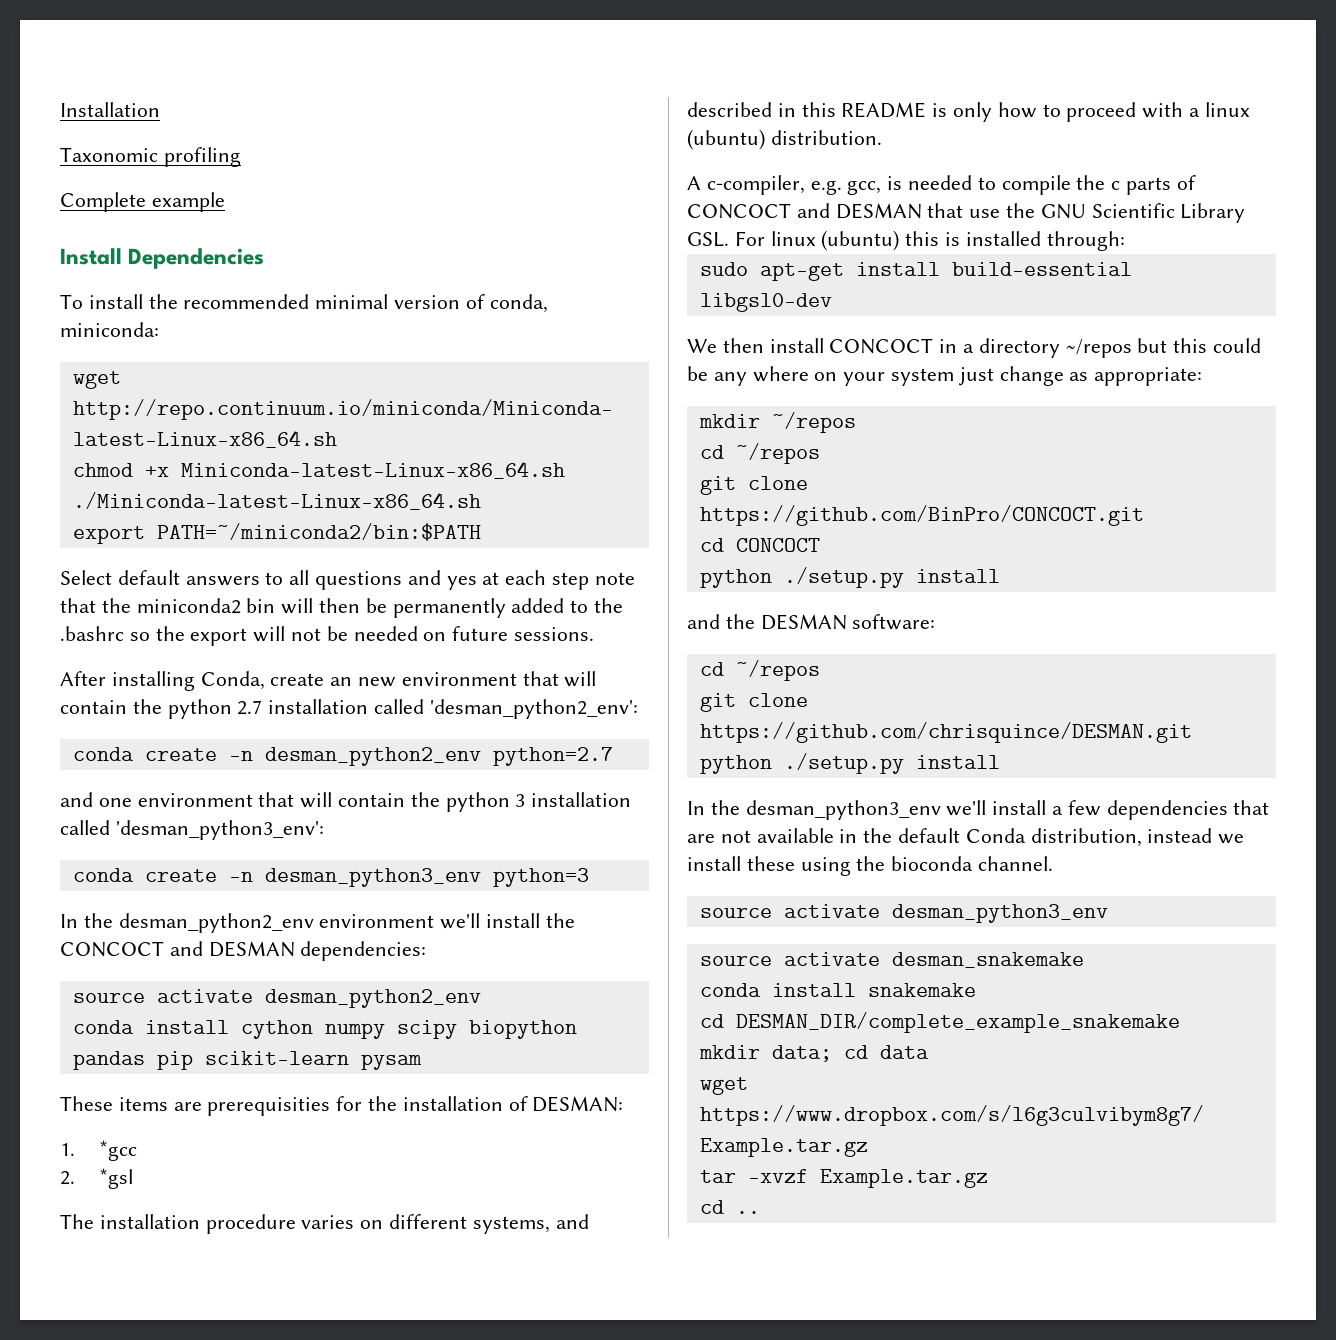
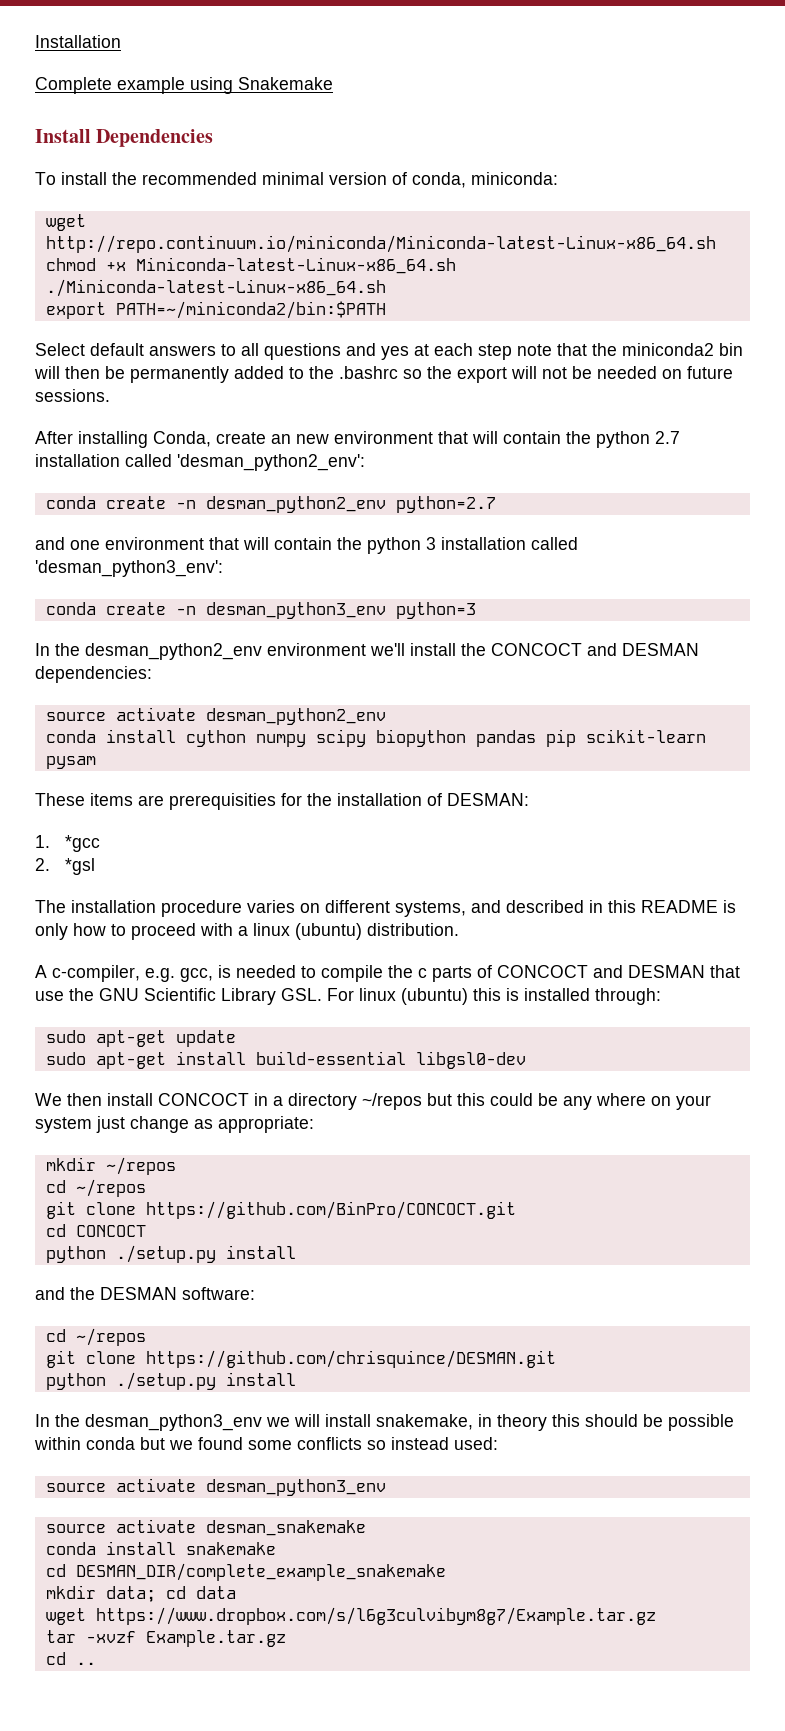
- Taxonomic profiling
- Complete example
+ Complete example using Snakemake
+ sudo apt-get update
- In the desman_python3_env we'll install a few dependencies that are not available in the default Conda distribution, instead we install these using the bioconda channel.
+ In the desman_python3_env we will install snakemake, in theory this should be possible within conda but we found some conflicts so instead used:

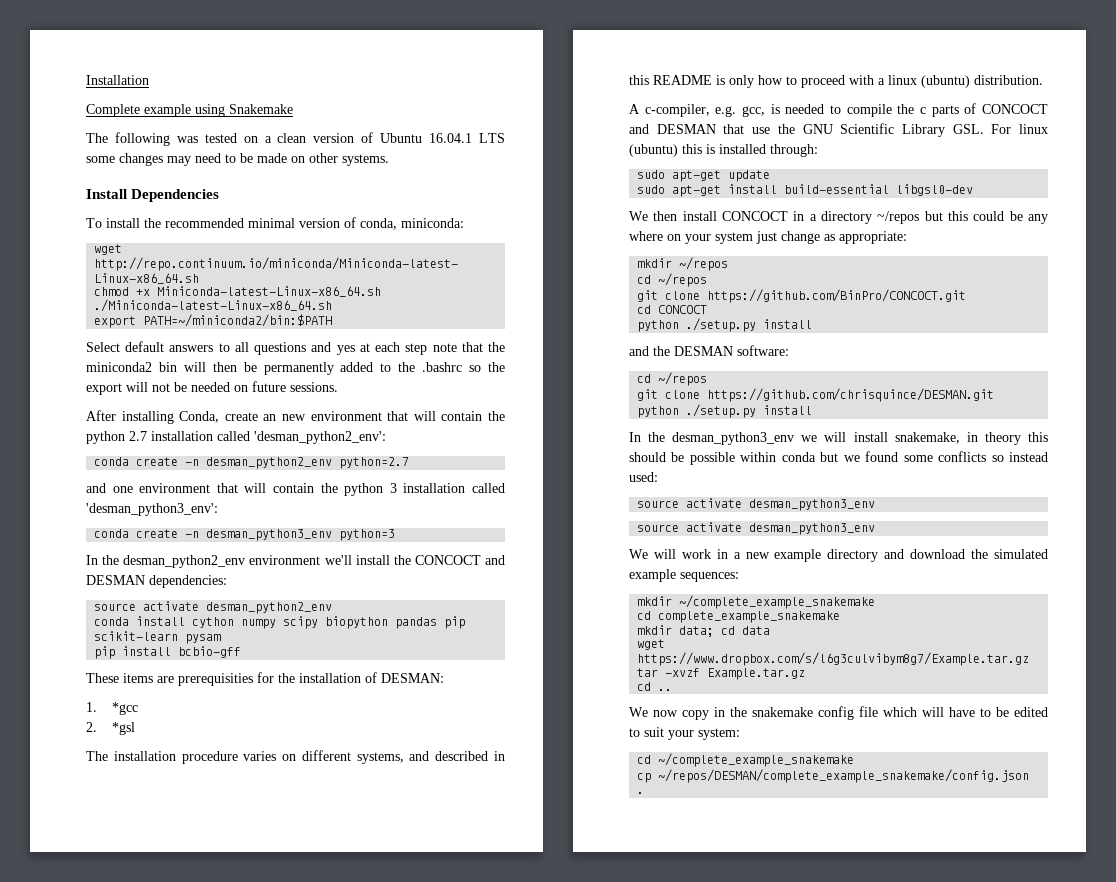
+ The following was tested on a clean version of Ubuntu 16.04.1 LTS some changes may need to be made on other systems.
+ pip install bcbio-gff
  In the desman_python3_env we will install snakemake, in theory this should be possible within conda but we found some conflicts so instead used:
  source activate desman_python3_env
- source activate desman_snakemake
- conda install snakemake
- cd DESMAN_DIR/complete_example_snakemake
+ source activate desman_python3_env
+ We will work in a new example directory and download the simulated example sequences:
+ mkdir ~/complete_example_snakemake
+ cd complete_example_snakemake
+ We now copy in the snakemake config file which will have to be edited to suit your system:
+ cd ~/complete_example_snakemake
+ cp ~/repos/DESMAN/complete_example_snakemake/config.json .

